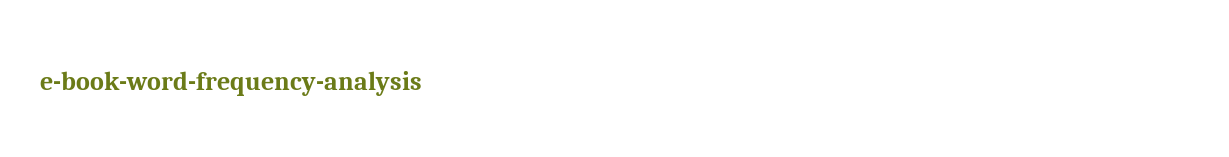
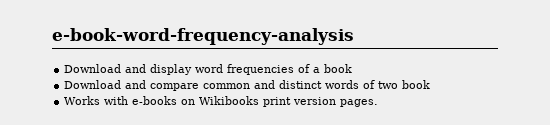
+ Download and display word frequencies of a book
+ Download and compare common and distinct words of two book
+ Works with e-books on Wikibooks print version pages.

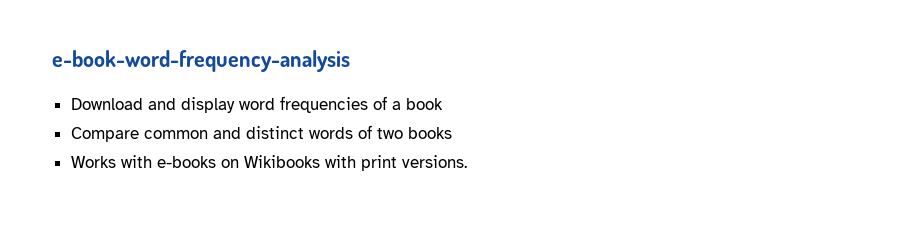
- Download and compare common and distinct words of two book
+ Compare common and distinct words of two books
- Works with e-books on Wikibooks print version pages.
+ Works with e-books on Wikibooks with print versions.

